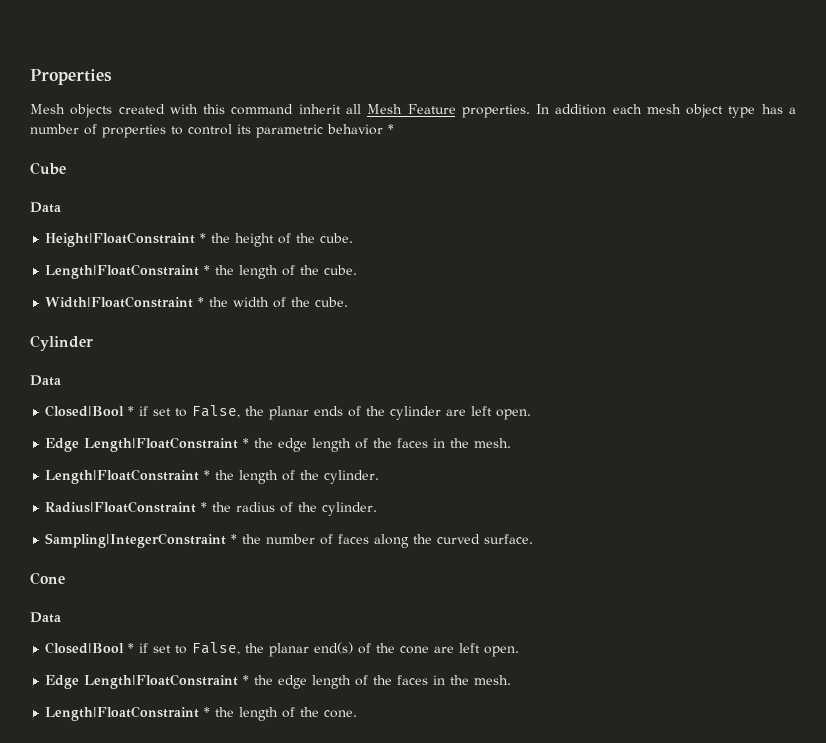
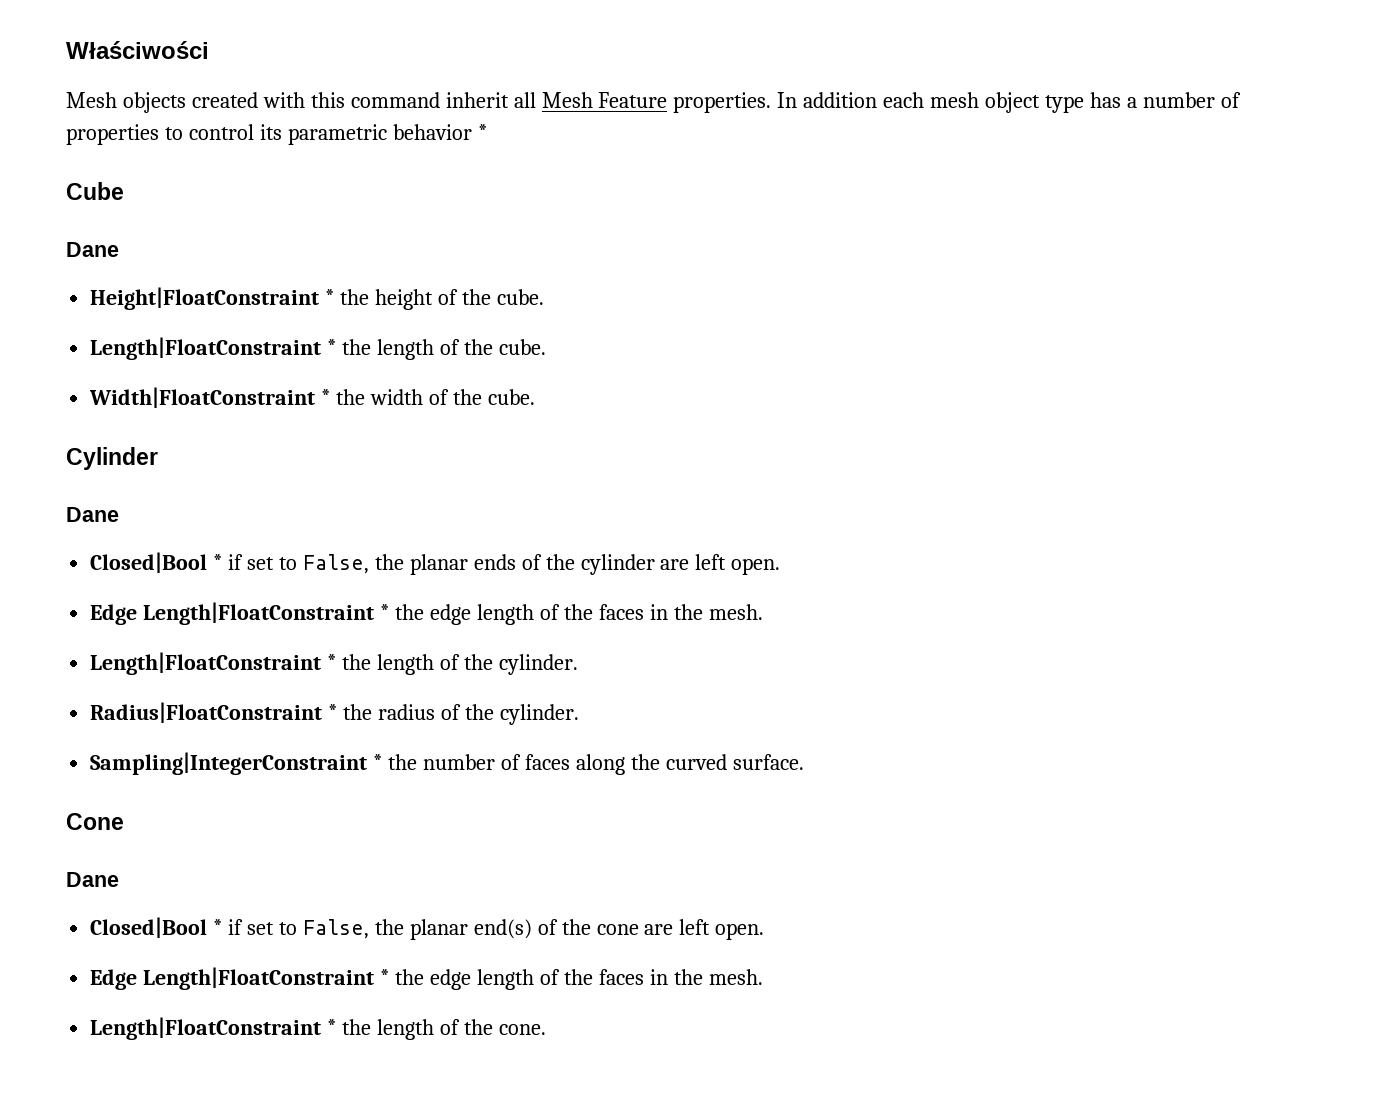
- Properties
+ Właściwości
  Cube
- Data
+ Dane
  Cylinder
- Data
+ Dane
  Cone
- Data
+ Dane

